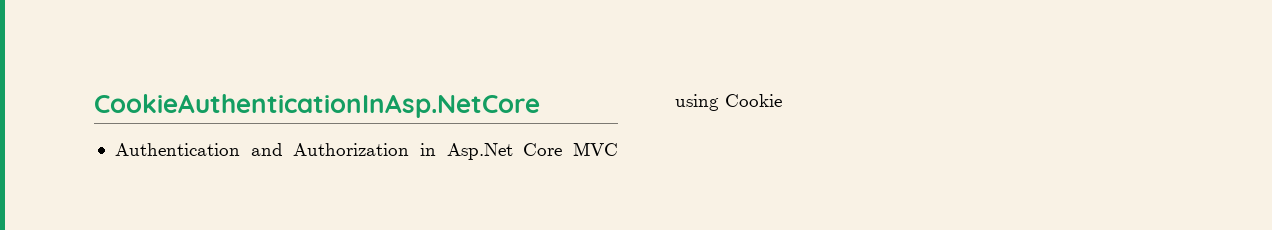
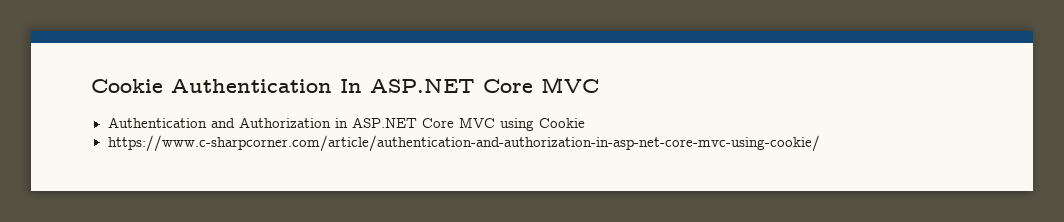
- CookieAuthenticationInAsp.NetCore
+ Cookie Authentication In ASP.NET Core MVC
- Authentication and Authorization in Asp.Net Core MVC using Cookie
+ Authentication and Authorization in ASP.NET Core MVC using Cookie
+ https://www.c-sharpcorner.com/article/authentication-and-authorization-in-asp-net-core-mvc-using-cookie/

